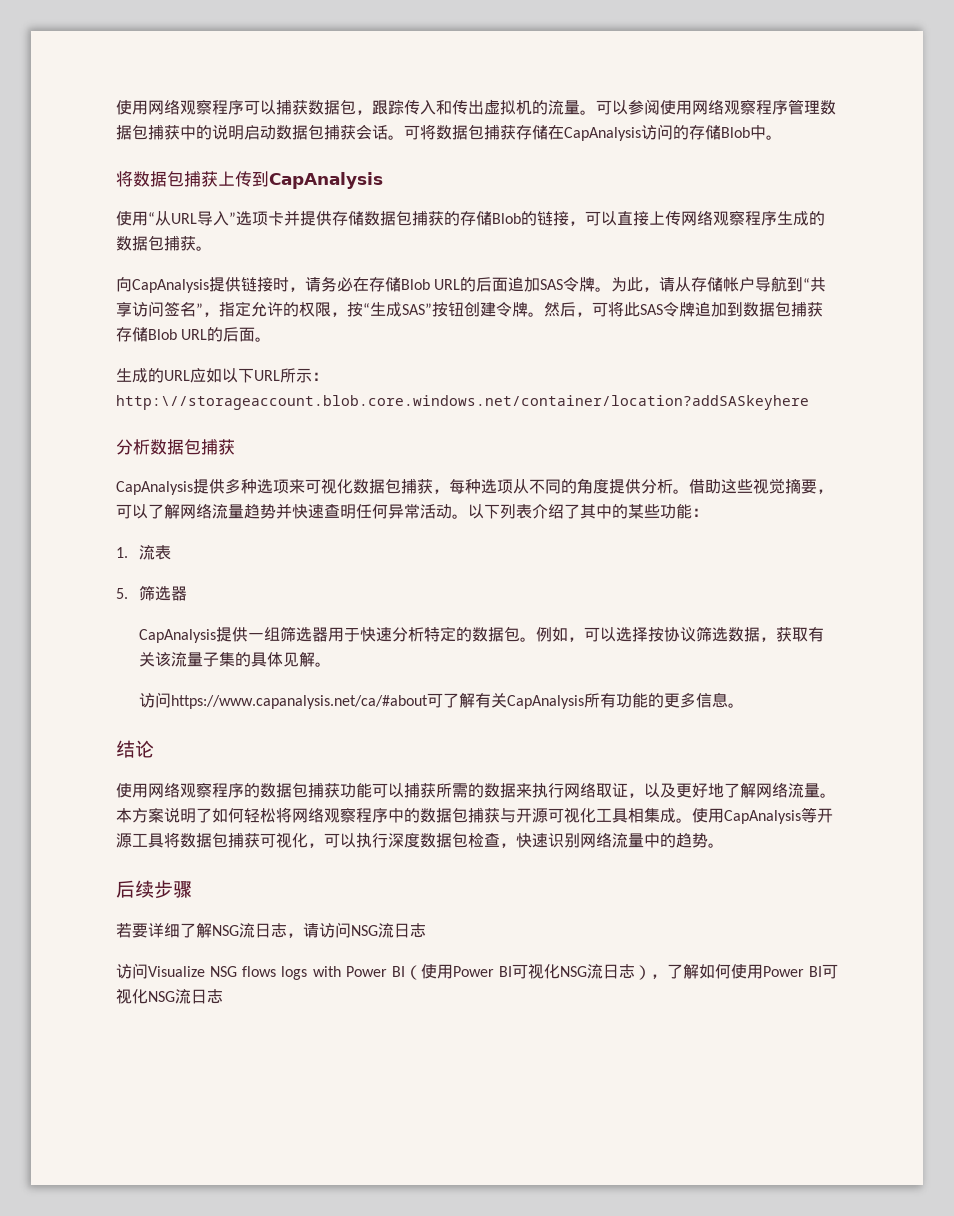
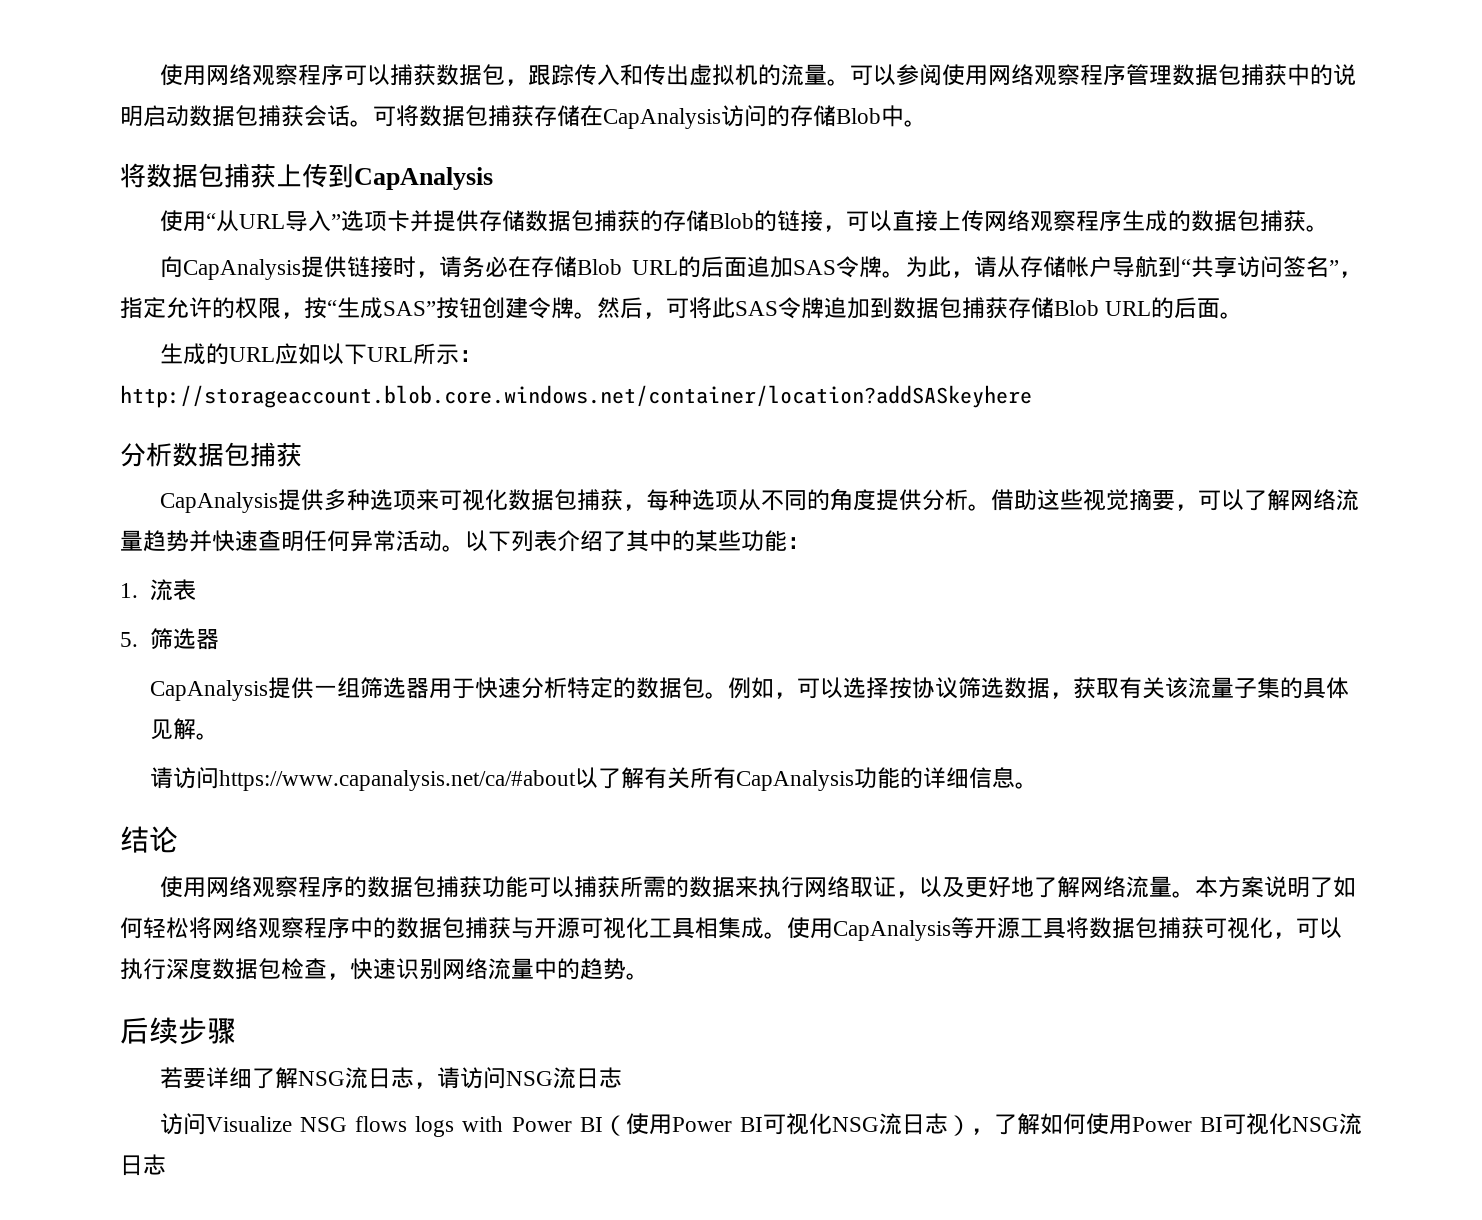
- 生成的URL应如以下URL所示：http:\//storageaccount.blob.core.windows.net/container/location?addSASkeyhere
+ 生成的URL应如以下URL所示：http://storageaccount.blob.core.windows.net/container/location?addSASkeyhere
- 访问https://www.capanalysis.net/ca/#about可了解有关CapAnalysis所有功能的更多信息。
+ 请访问https://www.capanalysis.net/ca/#about以了解有关所有CapAnalysis功能的详细信息。

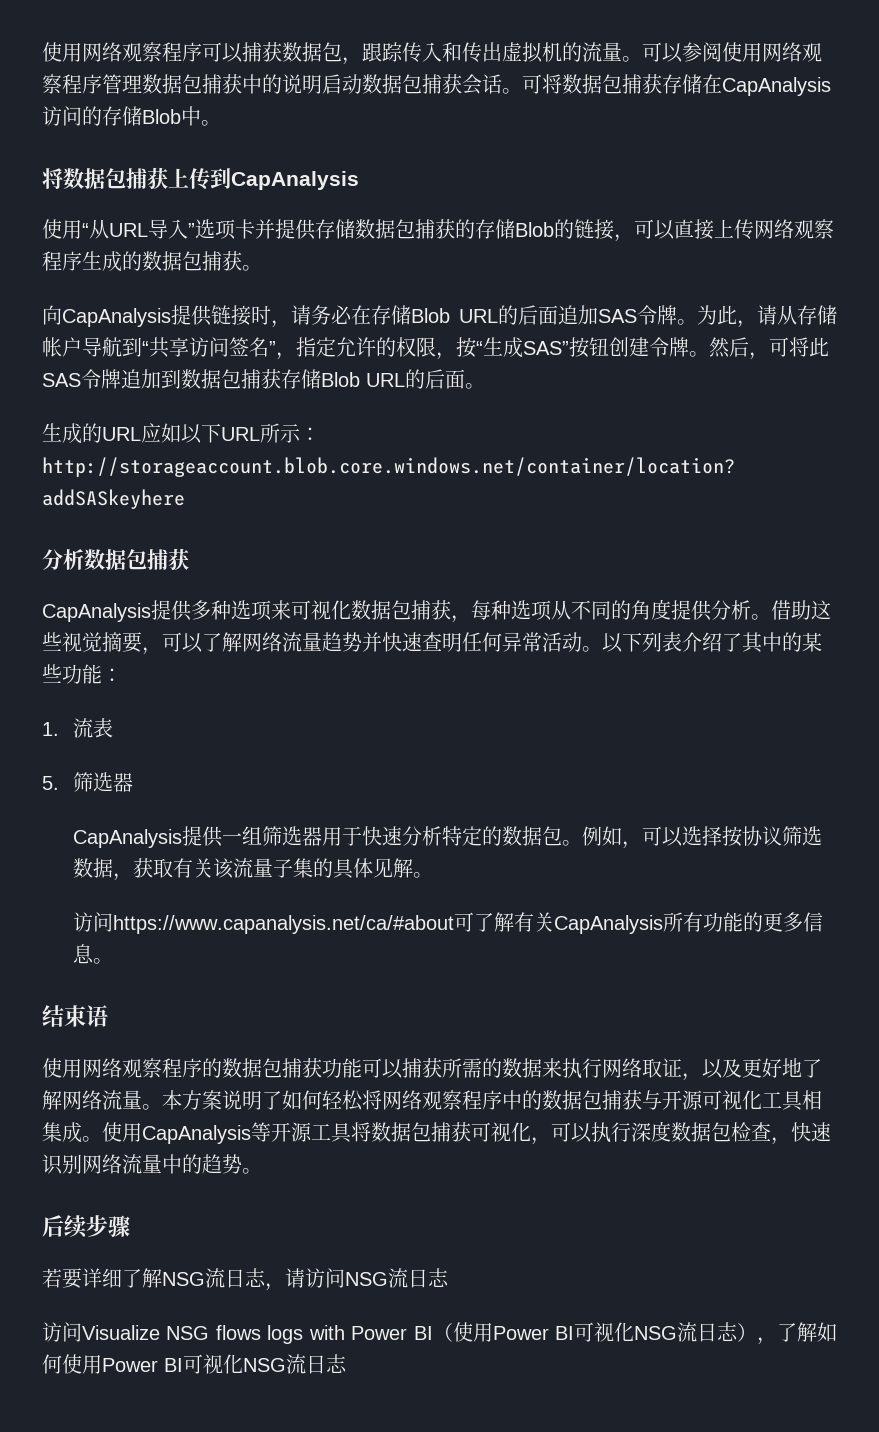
- 请访问https://www.capanalysis.net/ca/#about以了解有关所有CapAnalysis功能的详细信息。
+ 访问https://www.capanalysis.net/ca/#about可了解有关CapAnalysis所有功能的更多信息。
- 结论
+ 结束语

